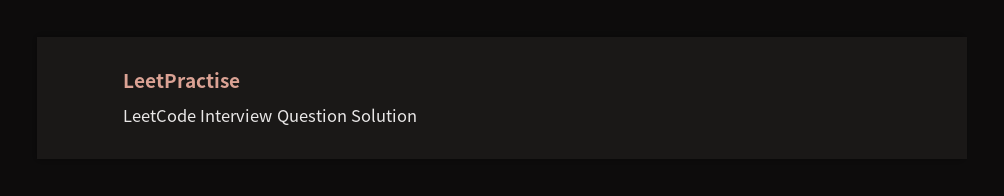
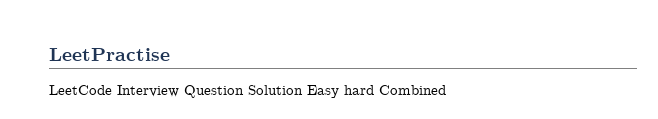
- LeetCode Interview Question Solution
+ LeetCode Interview Question Solution Easy hard Combined

